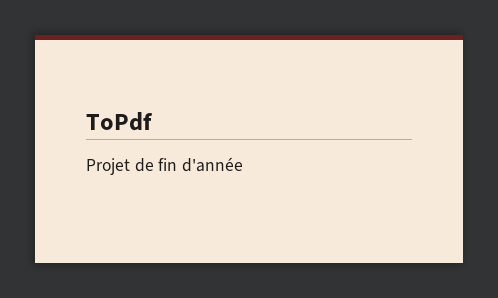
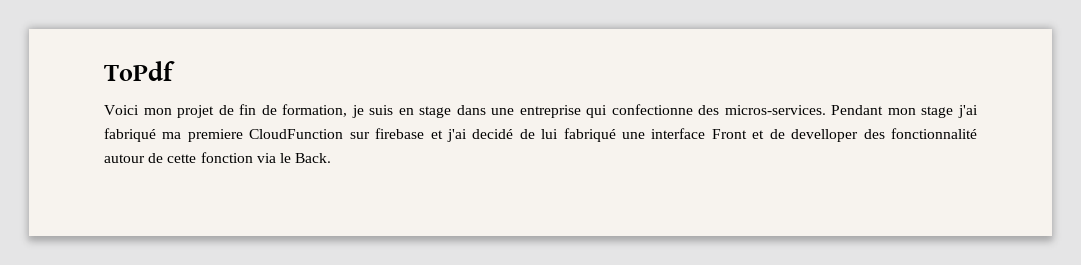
- Projet de fin d'année
+ Voici mon projet de fin de formation, je suis en stage dans une entreprise qui confectionne des micros-services. Pendant mon stage j'ai fabriqué ma premiere CloudFunction sur firebase et j'ai decidé de lui fabriqué une interface Front et de develloper des fonctionnalité autour de cette fonction via le Back.

